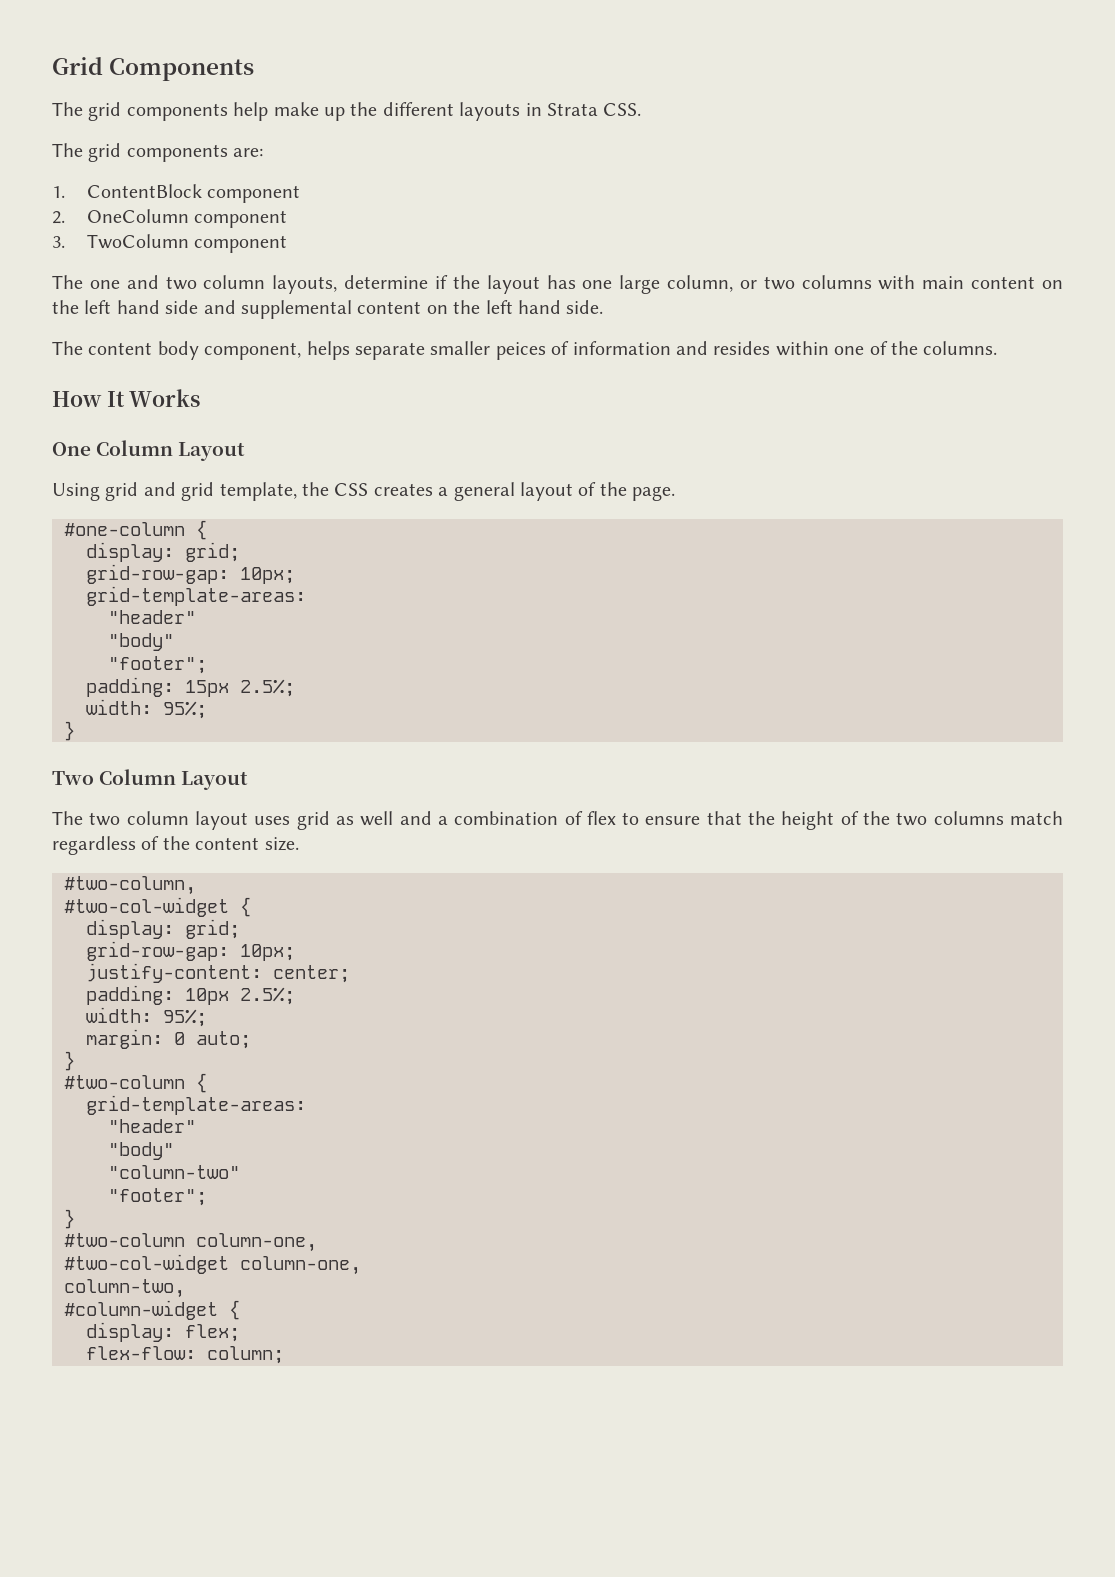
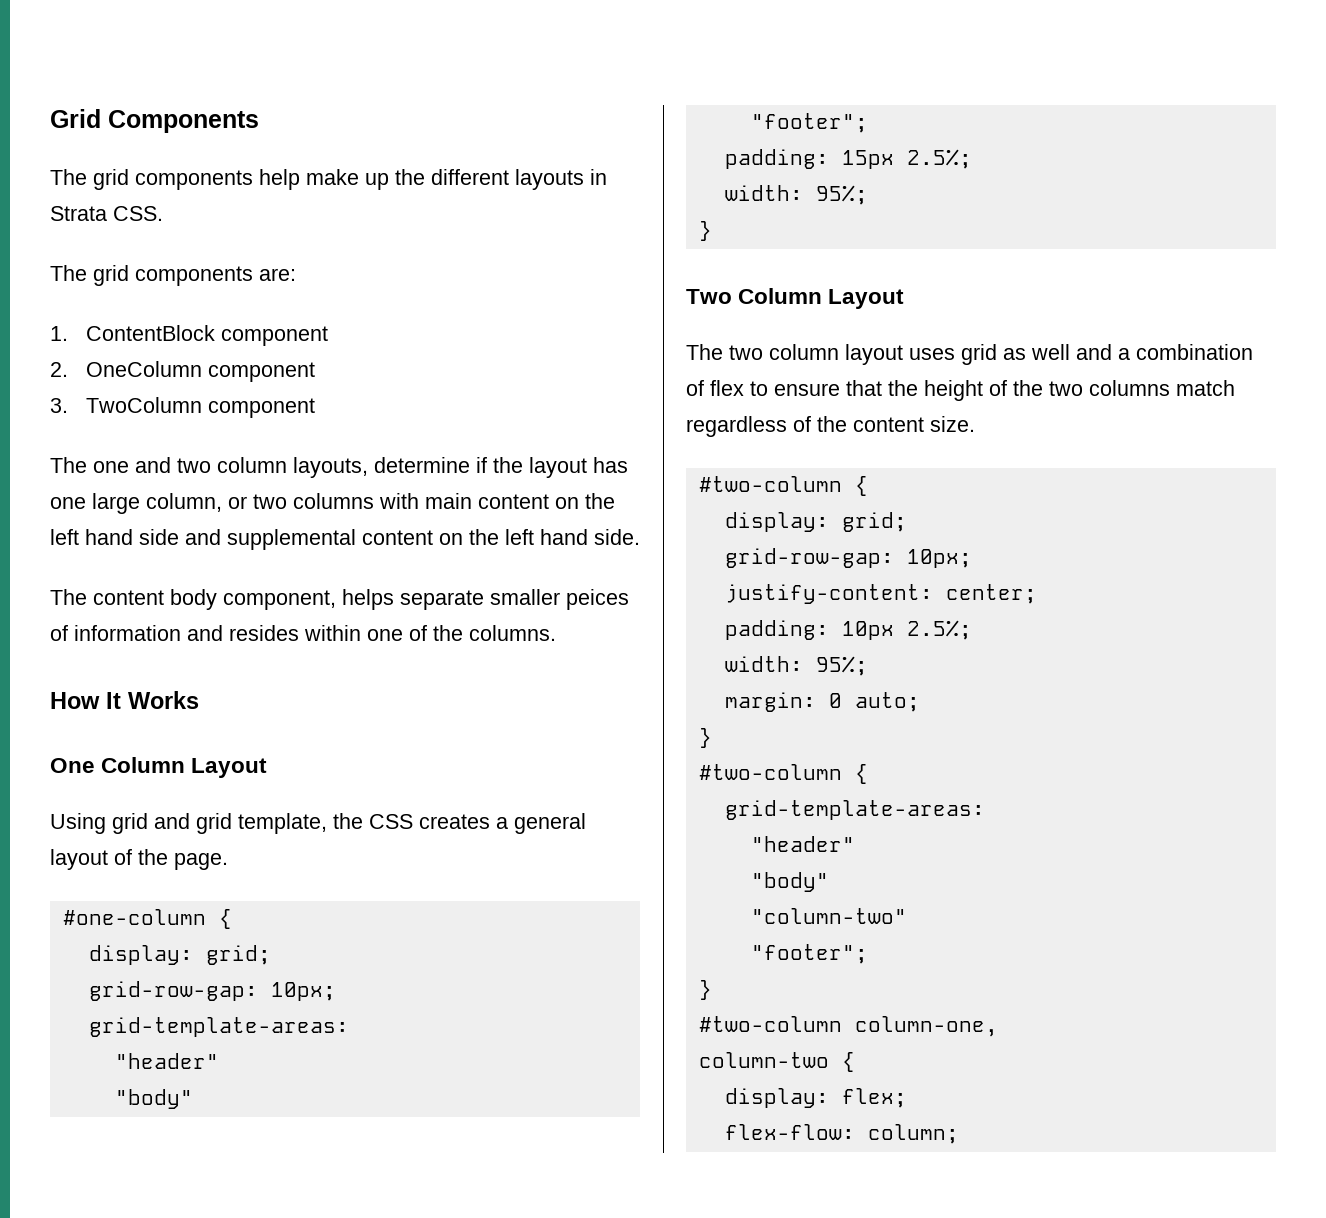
  The two column layout uses grid as well and a combination of flex to ensure that the height of the two columns match regardless of the content size.
- #two-column,
- #two-col-widget {
+ #two-column {
- #two-col-widget column-one,
- column-two,
- #column-widget {
+ column-two {

